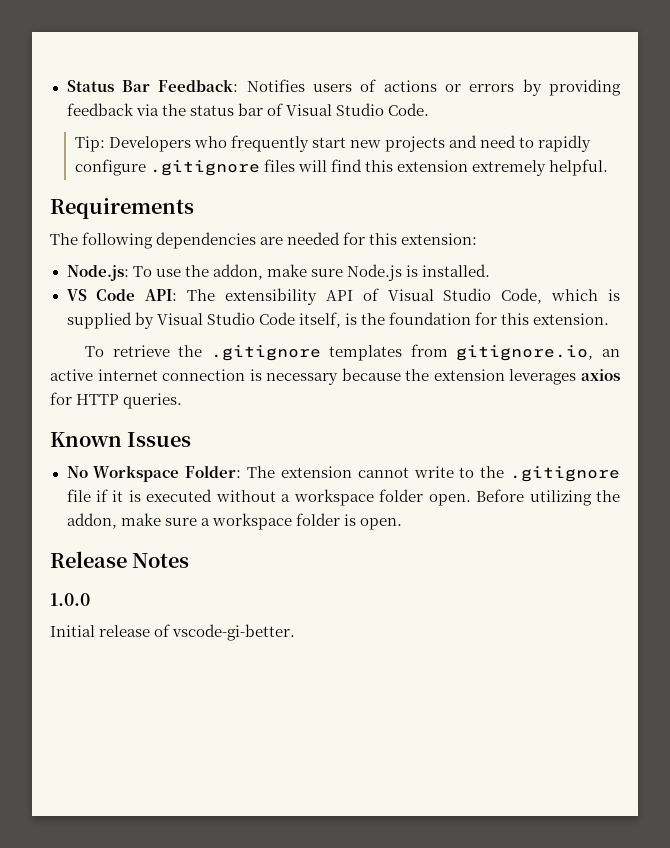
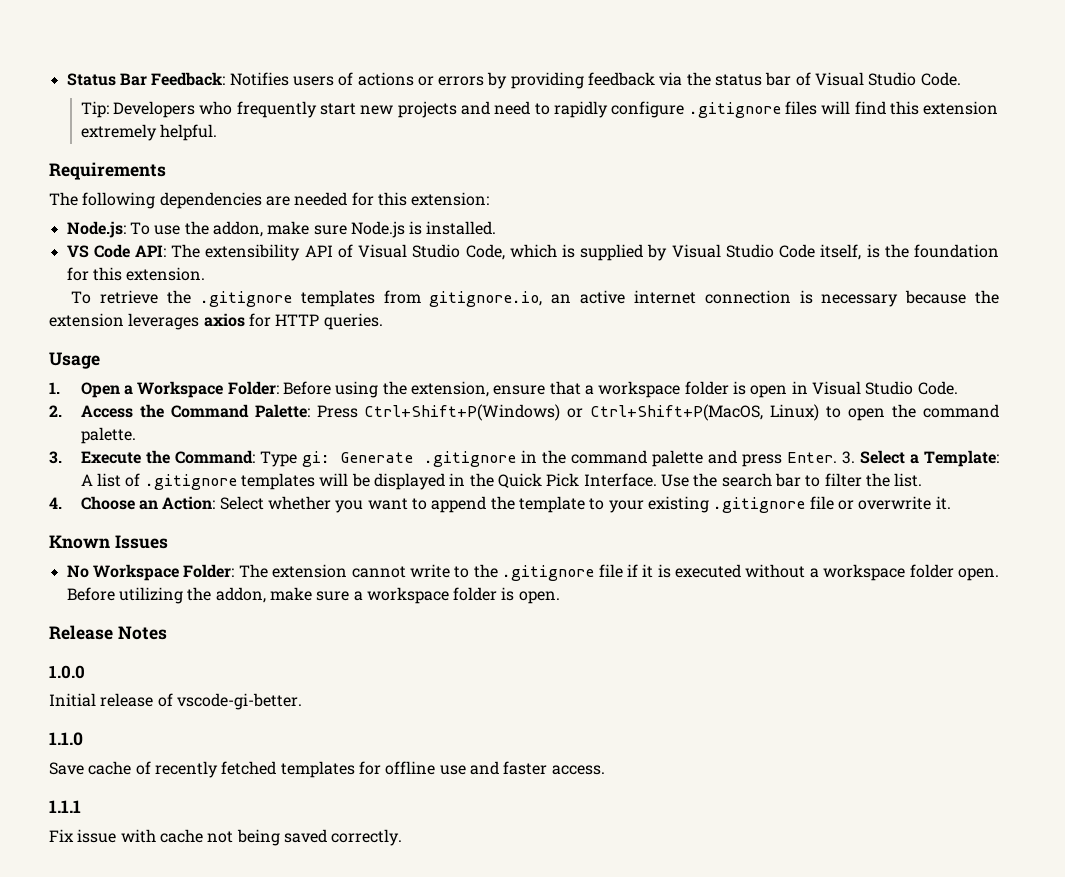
+ Usage
+ 1. Open a Workspace Folder: Before using the extension, ensure that a workspace folder is open in Visual Studio Code.
+ 2. Access the Command Palette: Press Ctrl+Shift+P(Windows) or Ctrl+Shift+P(MacOS, Linux) to open the command palette.
+ 3. Execute the Command: Type gi: Generate .gitignore in the command palette and press Enter. 3. Select a Template: A list of .gitignore templates will be displayed in the Quick Pick Interface. Use the search bar to filter the list.
+ 4. Choose an Action: Select whether you want to append the template to your existing .gitignore file or overwrite it.
+ 1.1.0
+ Save cache of recently fetched templates for offline use and faster access.
+ 1.1.1
+ Fix issue with cache not being saved correctly.

